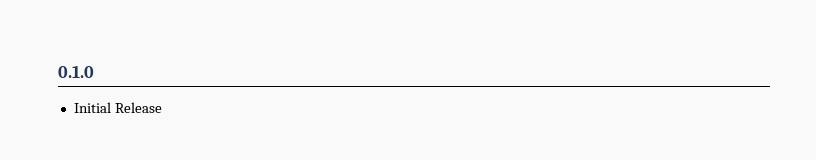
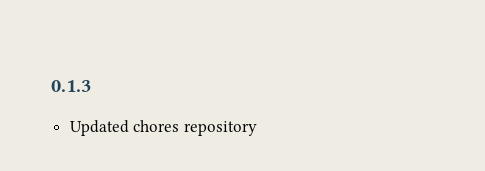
- 0.1.0
- Initial Release
+ 0.1.3
+ Updated chores repository

